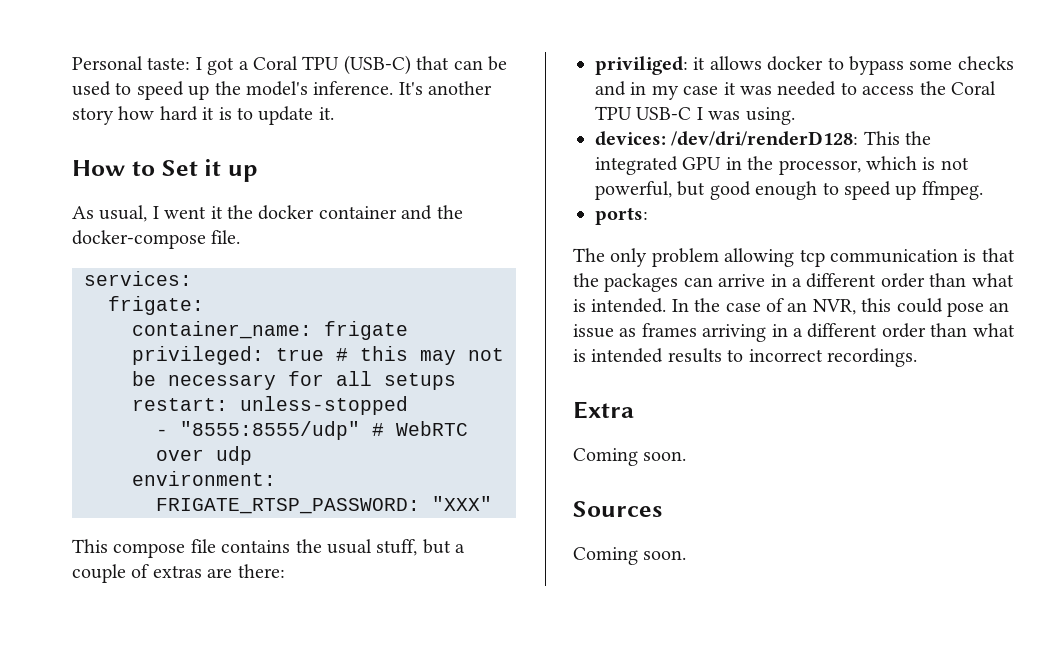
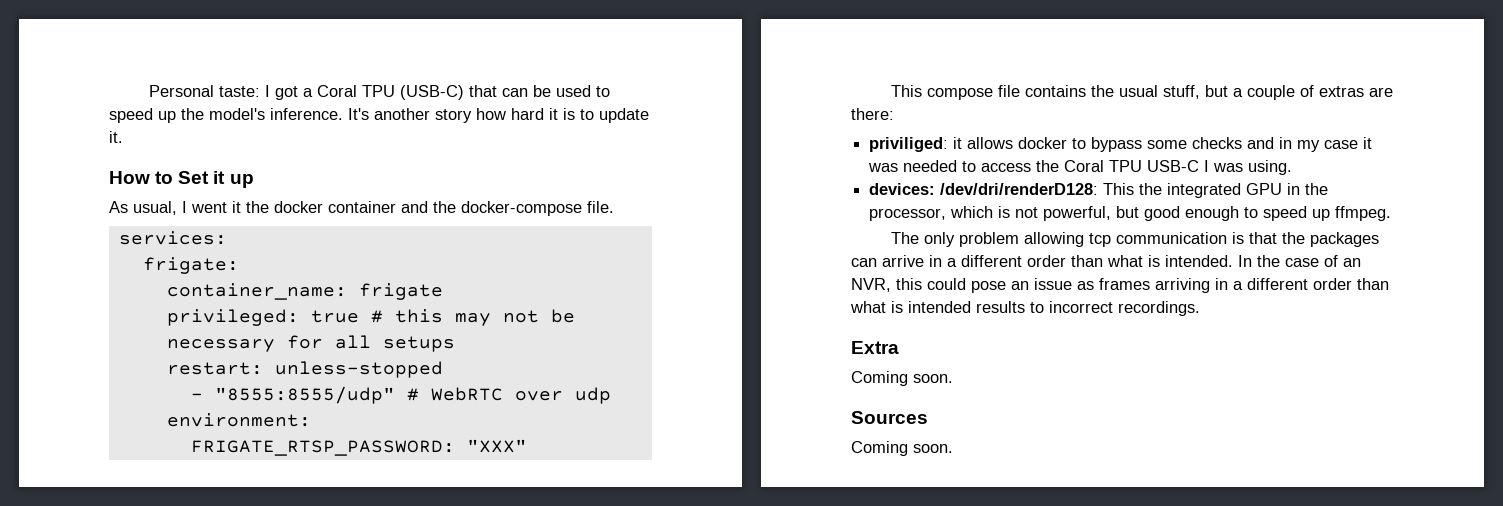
- ports:

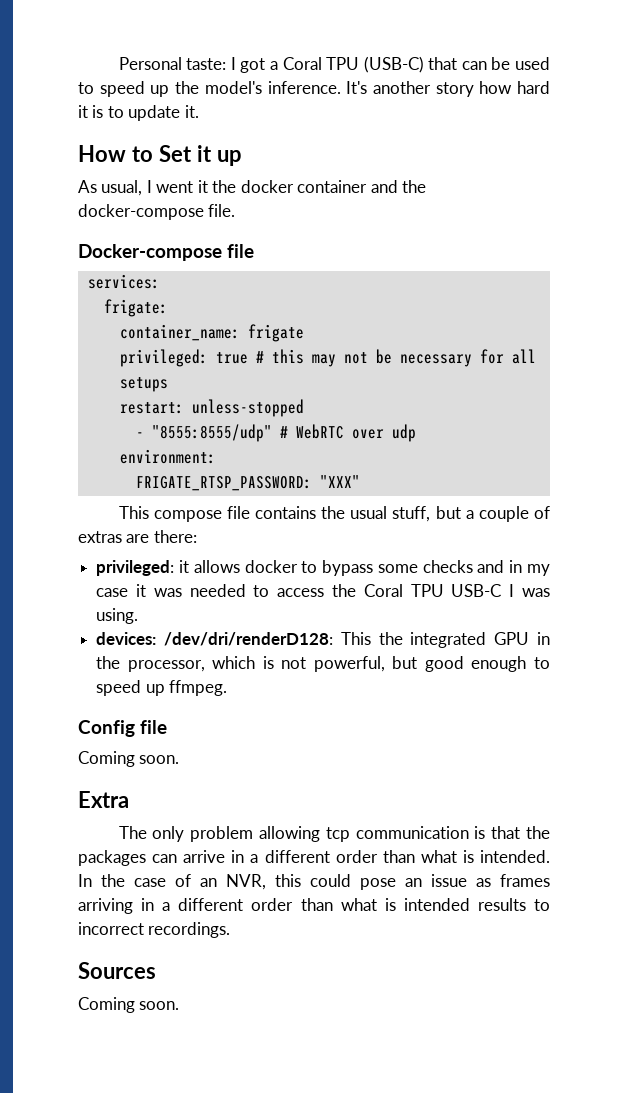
+ Docker-compose file
- priviliged: it allows docker to bypass some checks and in my case it was needed to access the Coral TPU USB-C I was using.
+ privileged: it allows docker to bypass some checks and in my case it was needed to access the Coral TPU USB-C I was using.
+ Config file
+ Coming soon.
+ Extra
- Extra
- Coming soon.

